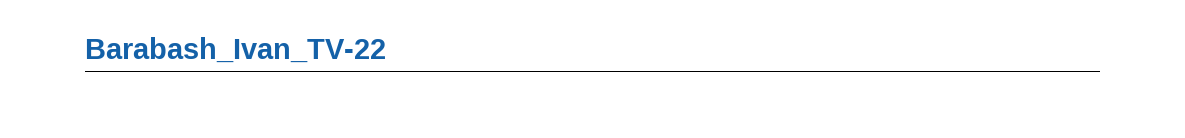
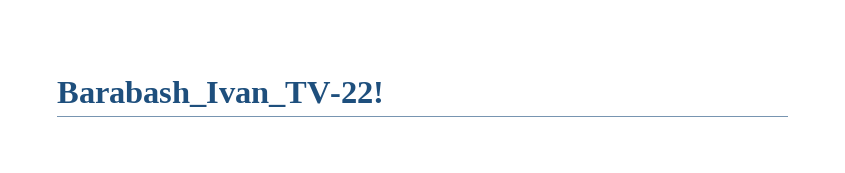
- Barabash_Ivan_TV-22
+ Barabash_Ivan_TV-22!

